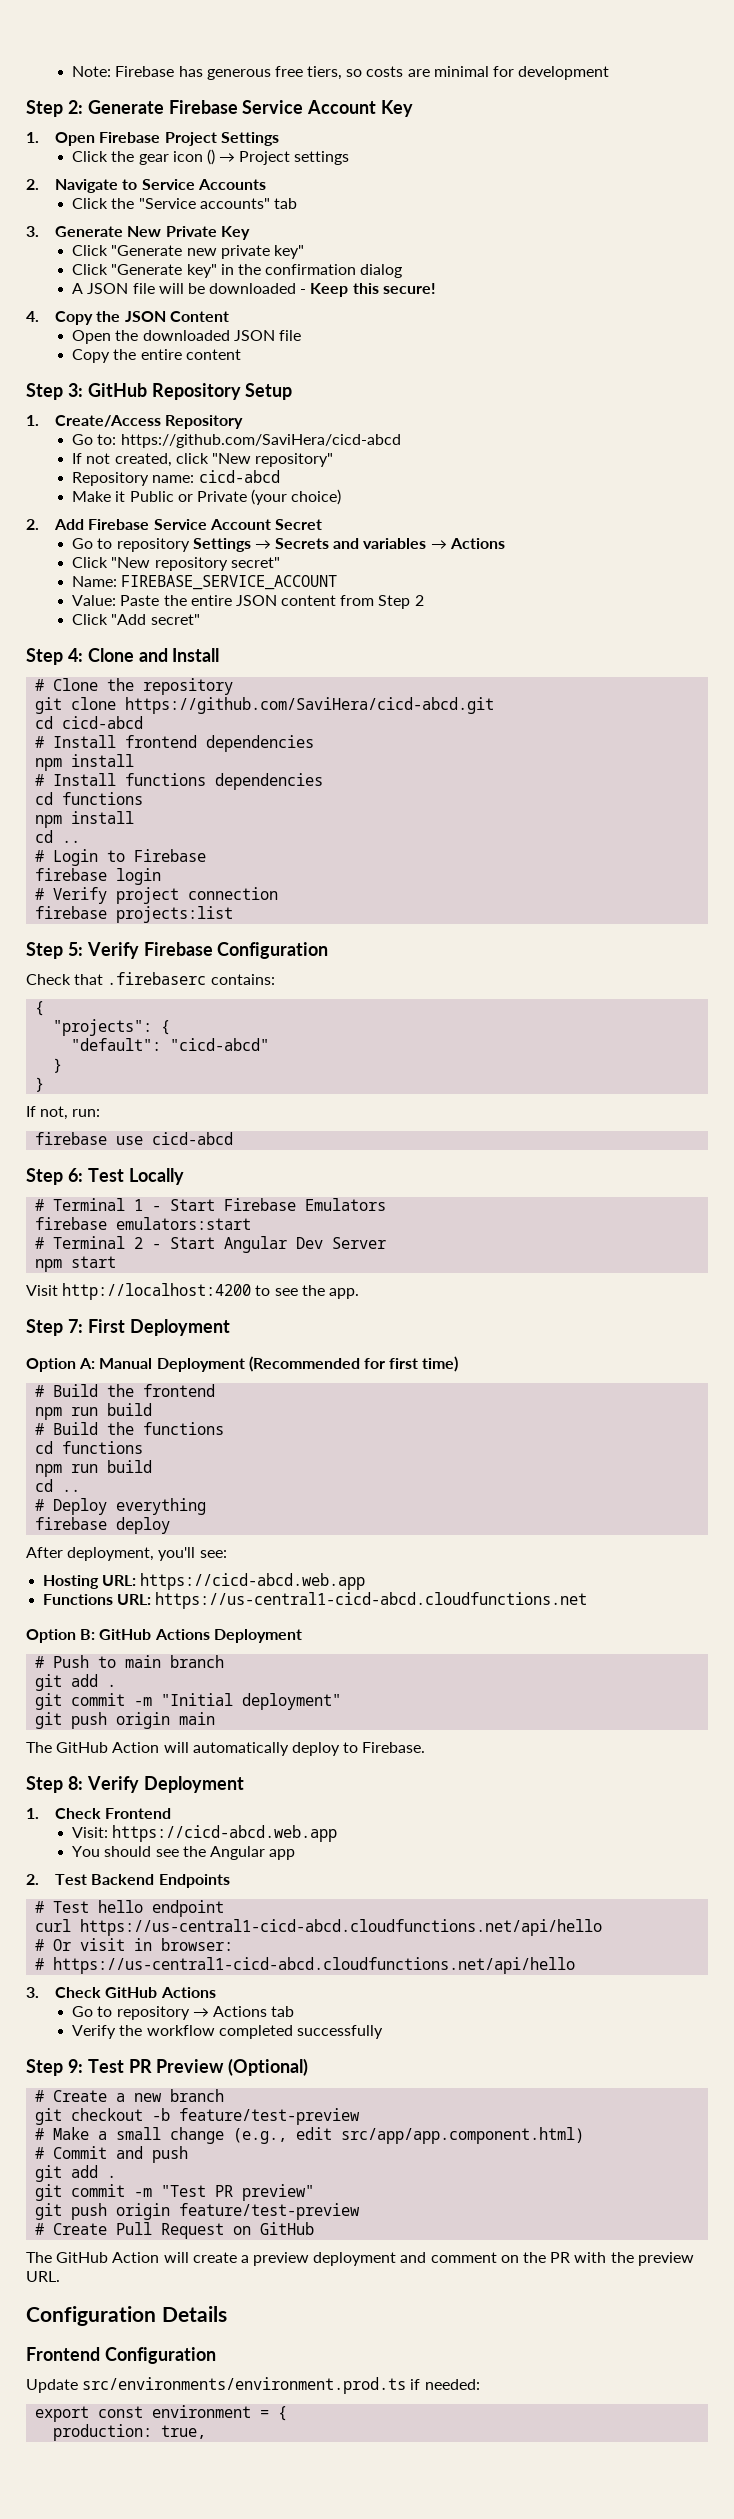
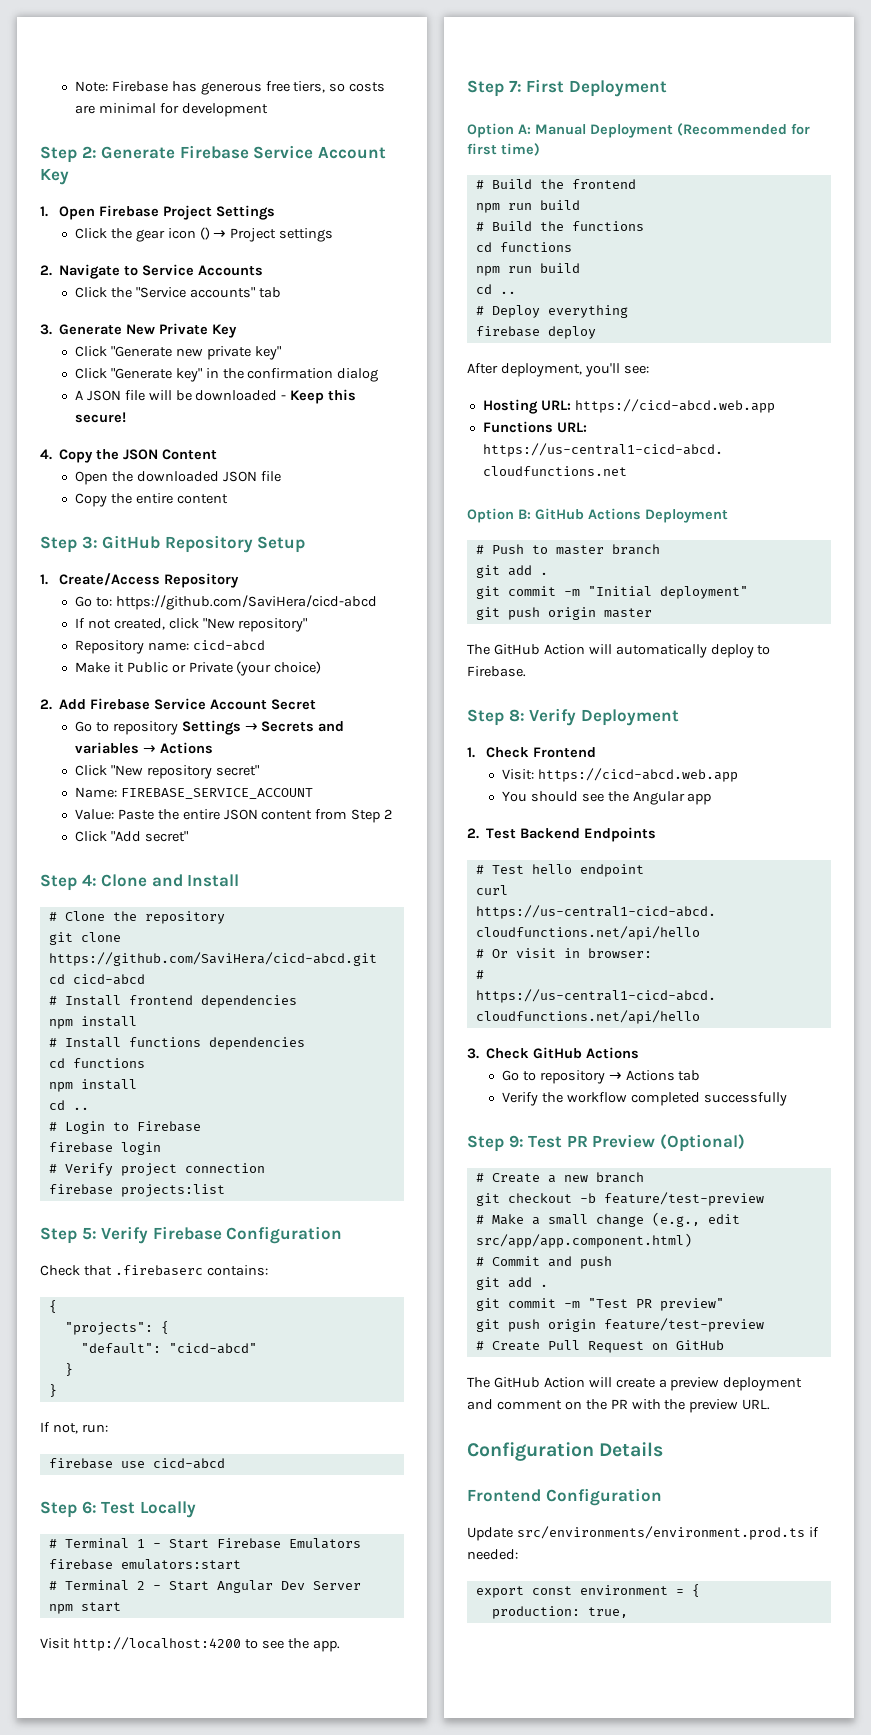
- # Push to main branch
+ # Push to master branch
- git push origin main
+ git push origin master

